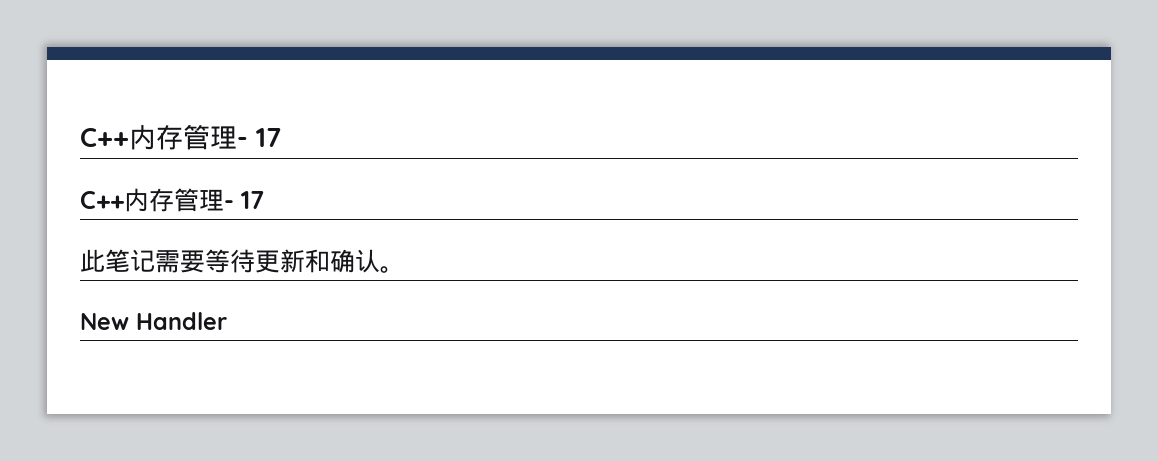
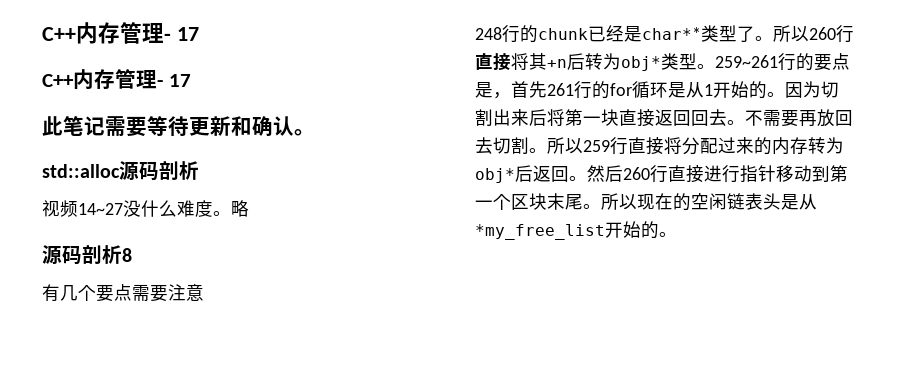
- New Handler
+ std::alloc源码剖析
+ 视频14~27没什么难度。略
+ 源码剖析8
+ 有几个要点需要注意
+ 248行的chunk已经是char**类型了。所以260行直接将其+n后转为obj*类型。259~261行的要点是，首先261行的for循环是从1开始的。因为切割出来后将第一块直接返回回去。不需要再放回去切割。所以259行直接将分配过来的内存转为obj*后返回。然后260行直接进行指针移动到第一个区块末尾。所以现在的空闲链表头是从*my_free_list开始的。

